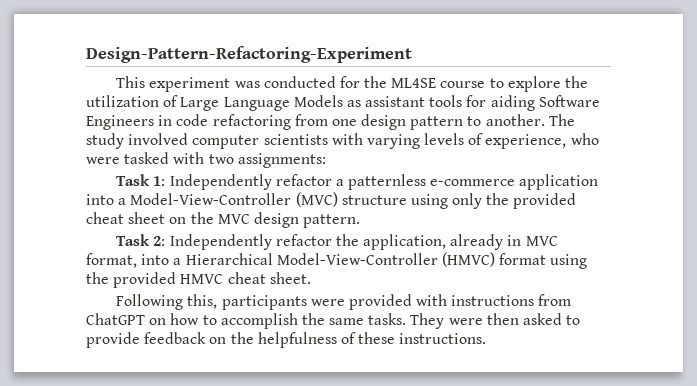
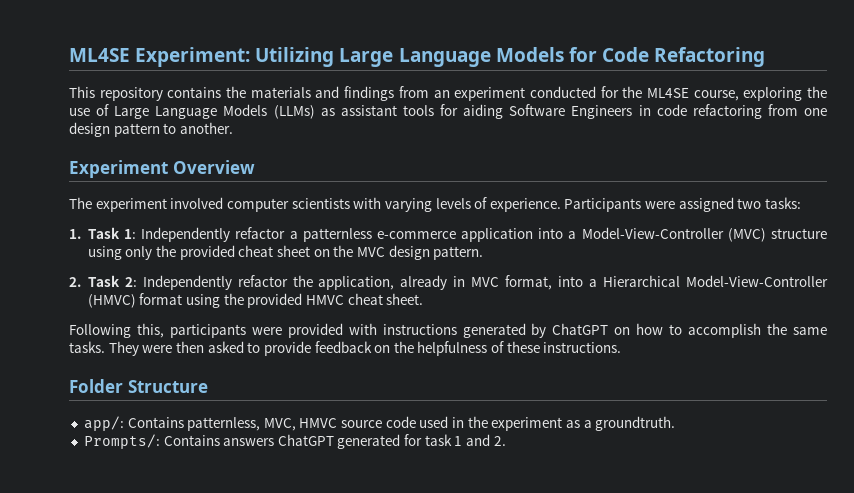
- Design-Pattern-Refactoring-Experiment
- This experiment was conducted for the ML4SE course to explore the utilization of Large Language Models as assistant tools for aiding Software Engineers in code refactoring from one design pattern to another. The study involved computer scientists with varying levels of experience, who were tasked with two assignments:
- Task 1: Independently refactor a patternless e-commerce application into a Model-View-Controller (MVC) structure using only the provided cheat sheet on the MVC design pattern.
+ ML4SE Experiment: Utilizing Large Language Models for Code Refactoring
+ This repository contains the materials and findings from an experiment conducted for the ML4SE course, exploring the use of Large Language Models (LLMs) as assistant tools for aiding Software Engineers in code refactoring from one design pattern to another.
+ Experiment Overview
+ The experiment involved computer scientists with varying levels of experience. Participants were assigned two tasks:
+ 1. Task 1: Independently refactor a patternless e-commerce application into a Model-View-Controller (MVC) structure using only the provided cheat sheet on the MVC design pattern.
- Task 2: Independently refactor the application, already in MVC format, into a Hierarchical Model-View-Controller (HMVC) format using the provided HMVC cheat sheet.
+ 2. Task 2: Independently refactor the application, already in MVC format, into a Hierarchical Model-View-Controller (HMVC) format using the provided HMVC cheat sheet.
- Following this, participants were provided with instructions from ChatGPT on how to accomplish the same tasks.
+ Following this, participants were provided with instructions generated by ChatGPT on how to accomplish the same tasks.
+ Folder Structure
+ app/: Contains patternless, MVC, HMVC source code used in the experiment as a groundtruth.
+ Prompts/: Contains answers ChatGPT generated for task 1 and 2.

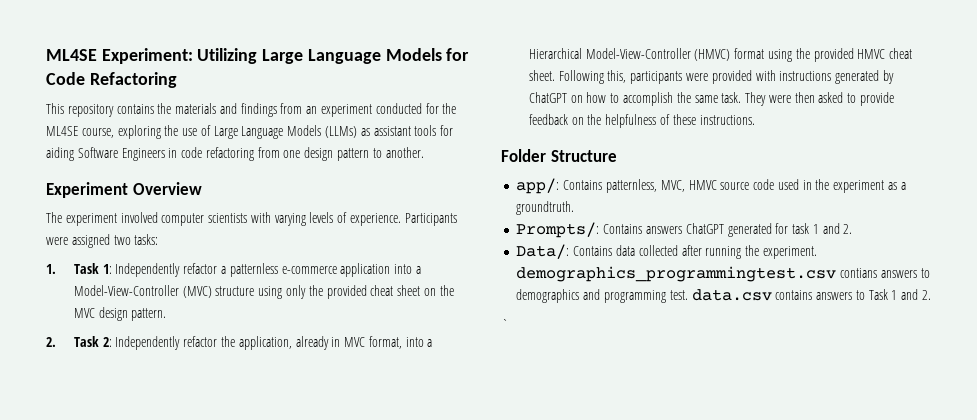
- 2. Task 2: Independently refactor the application, already in MVC format, into a Hierarchical Model-View-Controller (HMVC) format using the provided HMVC cheat sheet.
- Following this, participants were provided with instructions generated by ChatGPT on how to accomplish the same tasks.
+ 2. Task 2: Independently refactor the application, already in MVC format, into a Hierarchical Model-View-Controller (HMVC) format using the provided HMVC cheat sheet. Following this, participants were provided with instructions generated by ChatGPT on how to accomplish the same task.
+ Data/: Contains data collected after running the experiment. demographics_programmingtest.csv contians answers to demographics and programming test. data.csv contains answers to Task 1 and 2.
+ `

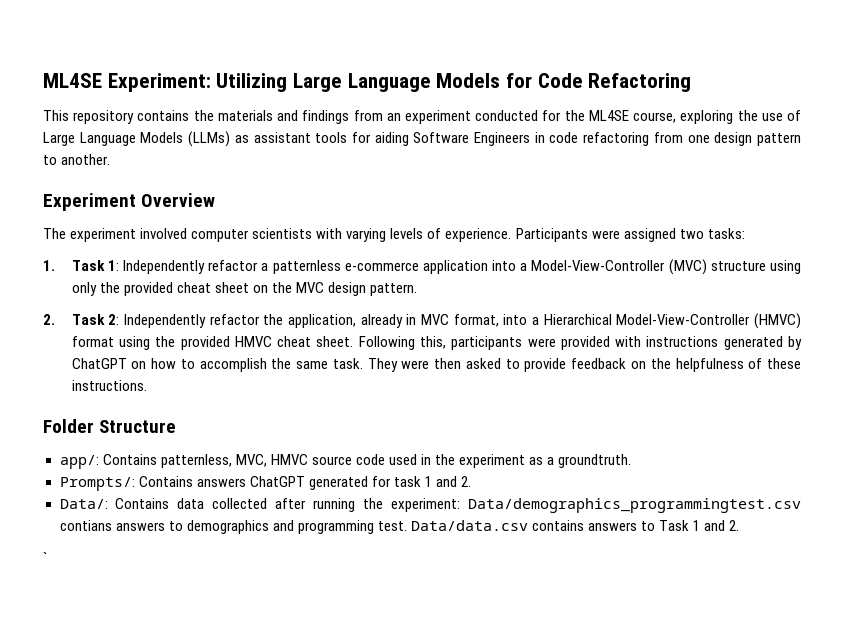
- Data/: Contains data collected after running the experiment. demographics_programmingtest.csv contians answers to demographics and programming test. data.csv contains answers to Task 1 and 2.
+ Data/: Contains data collected after running the experiment: Data/demographics_programmingtest.csv contians answers to demographics and programming test. Data/data.csv contains answers to Task 1 and 2.

